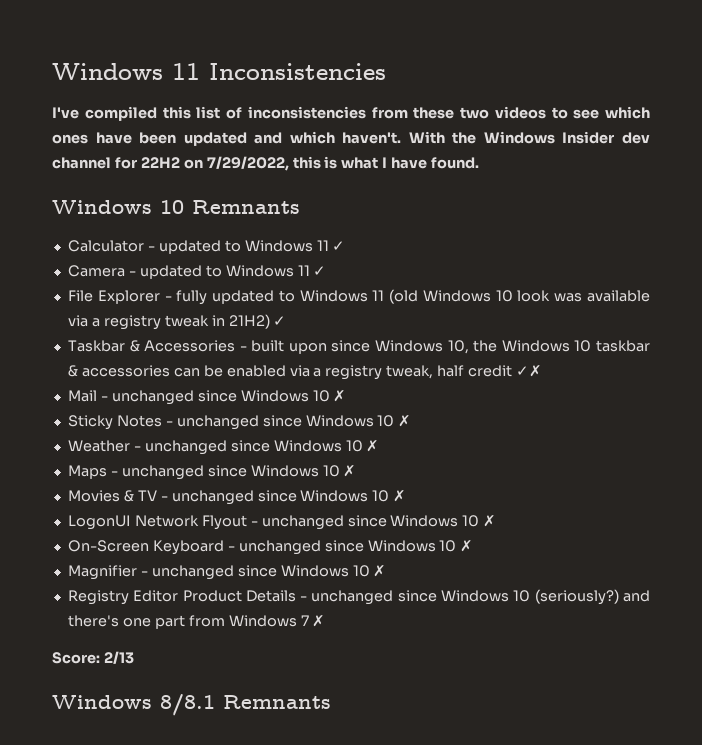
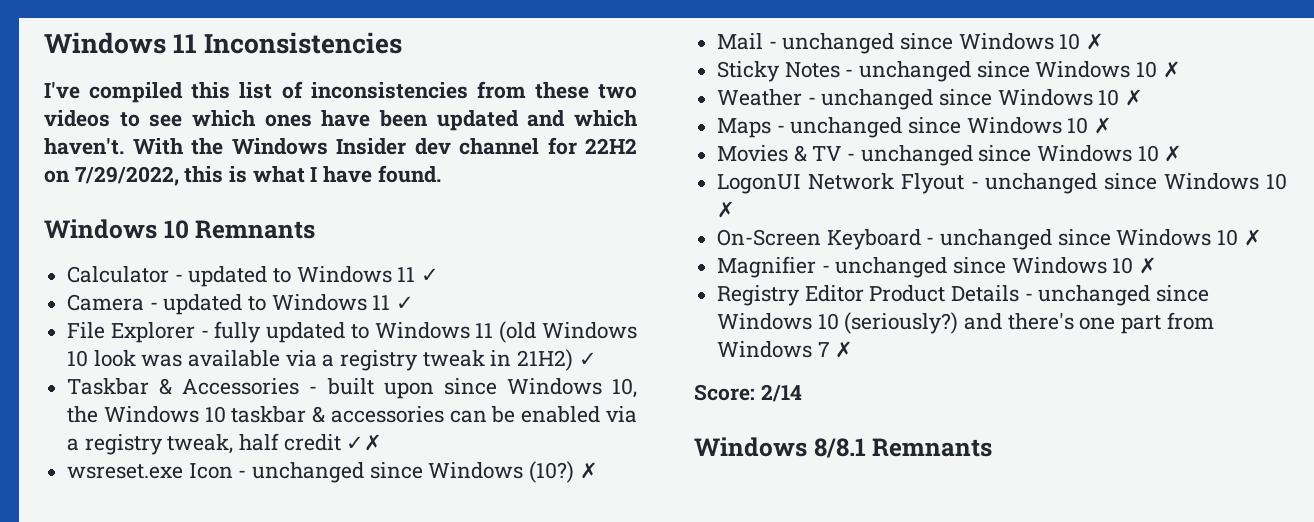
+ wsreset.exe Icon - unchanged since Windows (10?) ✗
- Score: 2/13
+ Score: 2/14

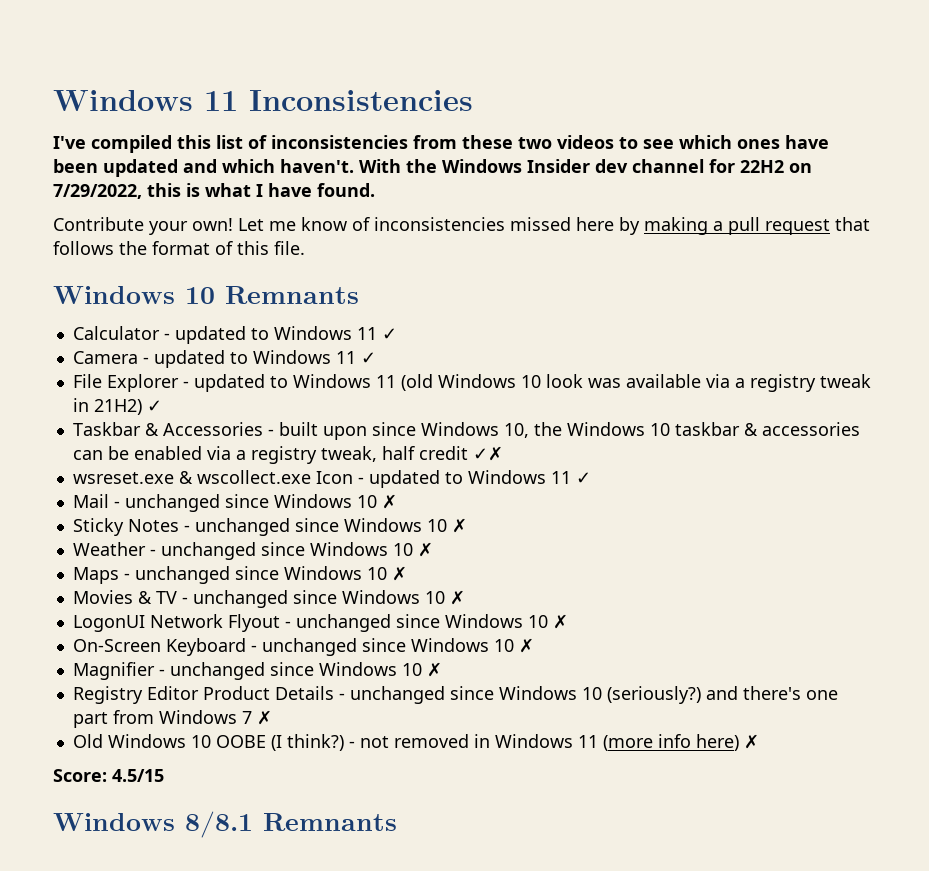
+ Contribute your own! Let me know of inconsistencies missed here by making a pull request that follows the format of this file.
- File Explorer - fully updated to Windows 11 (old Windows 10 look was available via a registry tweak in 21H2) ✓
+ File Explorer - updated to Windows 11 (old Windows 10 look was available via a registry tweak in 21H2) ✓
- wsreset.exe Icon - unchanged since Windows (10?) ✗
+ wsreset.exe & wscollect.exe Icon - updated to Windows 11 ✓
+ Old Windows 10 OOBE (I think?) - not removed in Windows 11 (more info here) ✗
- Score: 2/14
+ Score: 4.5/15

